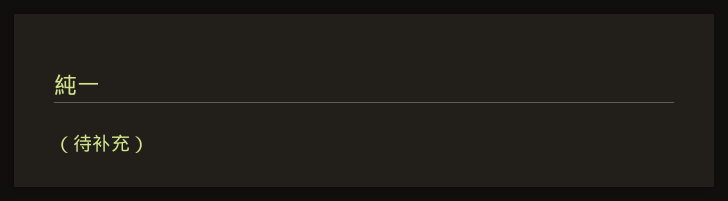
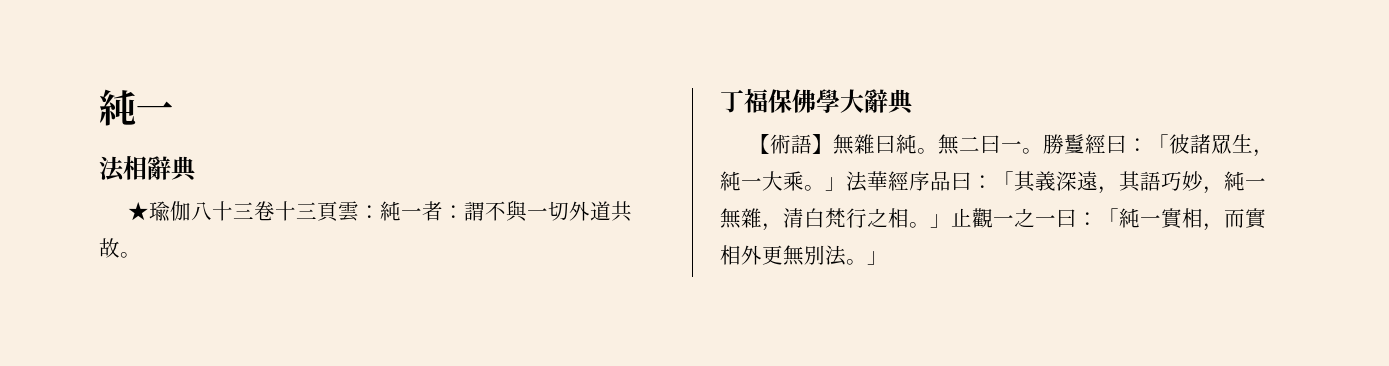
- （待补充）
+ 法相辭典
+ ★瑜伽八十三卷十三頁雲：純一者：謂不與一切外道共故。
+ 丁福保佛學大辭典
+ 【術語】無雜曰純。無二曰一。勝鬘經曰：「彼諸眾生，純一大乘。」法華經序品曰：「其義深遠，其語巧妙，純一無雜，清白梵行之相。」止觀一之一曰：「純一實相，而實相外更無別法。」

